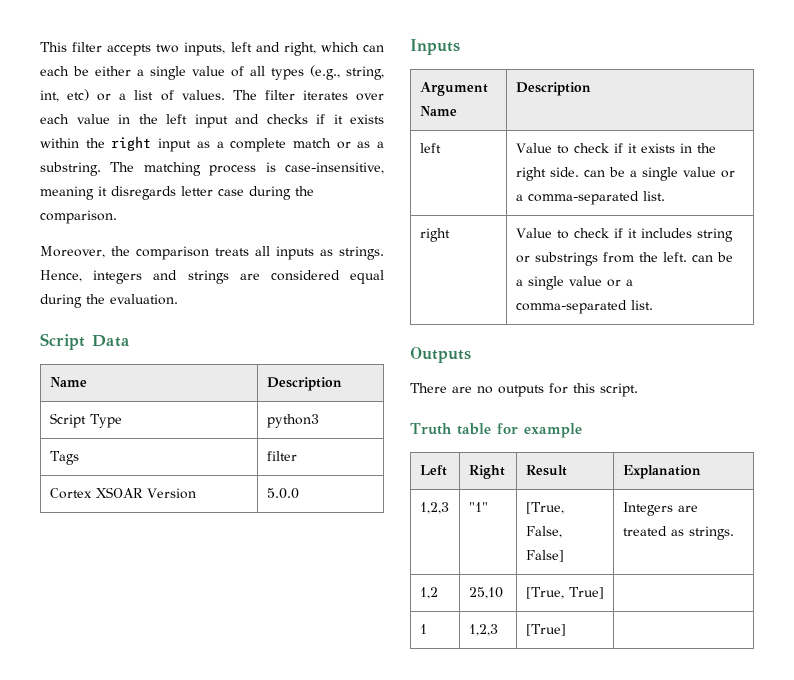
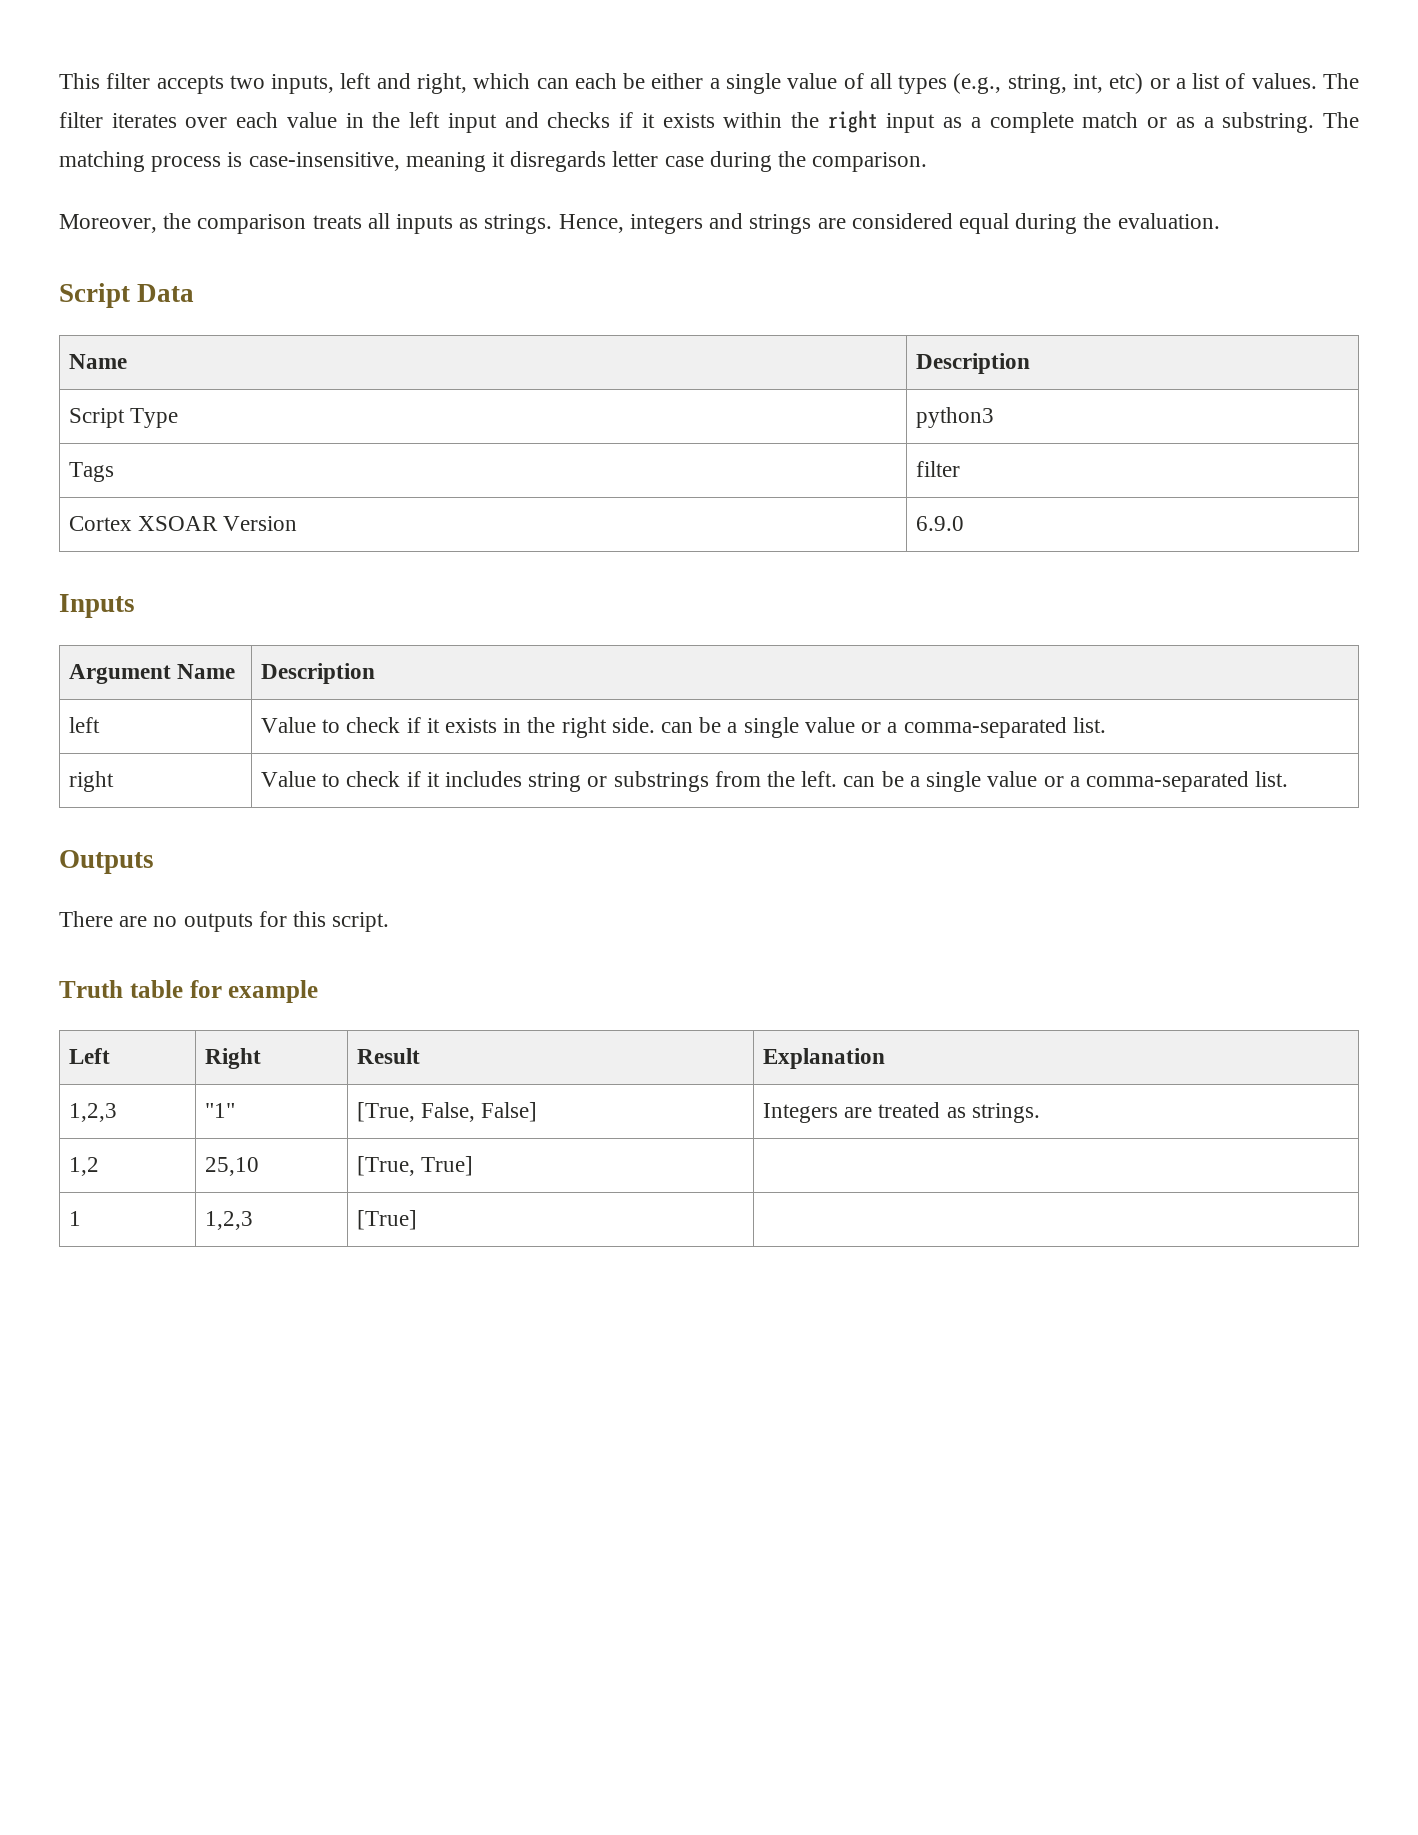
- Cortex XSOAR Version | 5.0.0
+ Cortex XSOAR Version | 6.9.0

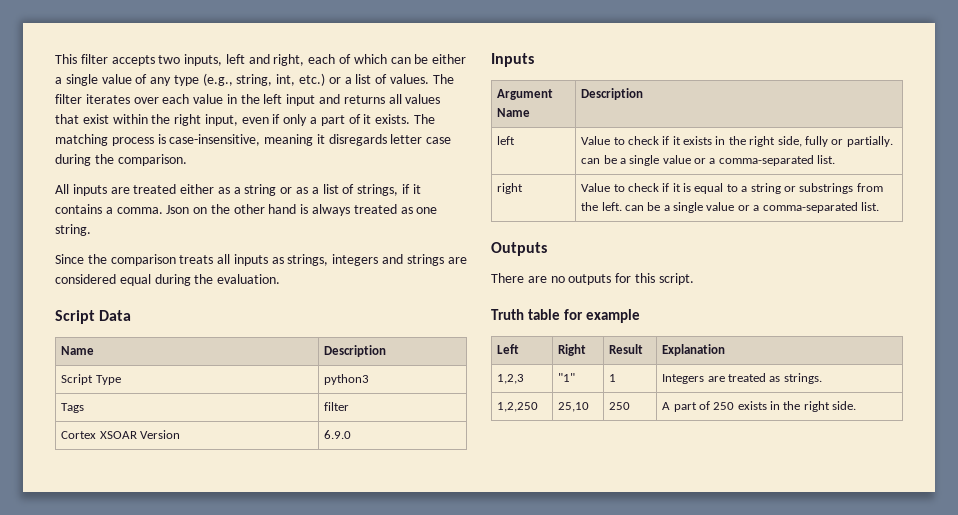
- This filter accepts two inputs, left and right, which can each be either a single value of all types (e.g., string, int, etc) or a list of values.
+ This filter accepts two inputs, left and right, each of which can be either a single value of any type (e.g., string, int, etc.) or a list of values.
- The filter iterates over each value in the left input and checks if it exists within the right input as a complete match or as a substring.
+ The filter iterates over each value in the left input and returns all values that exist within the right input, even if only a part of it exists.
- Moreover, the comparison treats all inputs as strings. Hence, integers and strings are considered equal during the evaluation.
+ All inputs are treated either as a string or as a list of strings, if it contains a comma. Json on the other hand is always treated as one string.
+ Since the comparison treats all inputs as strings, integers and strings are considered equal during the evaluation.
- left | Value to check if it exists in the right side. can be a single value or a comma-separated list.
+ left | Value to check if it exists in the right side, fully or partially. can be a single value or a comma-separated list.
- right | Value to check if it includes string or substrings from the left. can be a single value or a comma-separated list.
+ right | Value to check if it is equal to a string or substrings from the left. can be a single value or a comma-separated list.
- 1,2,3 | "1" | [True, False, False] | Integers are treated as strings.
+ 1,2,3 | "1" | 1 | Integers are treated as strings.
- 1,2 | 25,10 | [True, True] |
- 1 | 1,2,3 | [True] |
+ 1,2,250 | 25,10 | 250 | A part of 250 exists in the right side.

